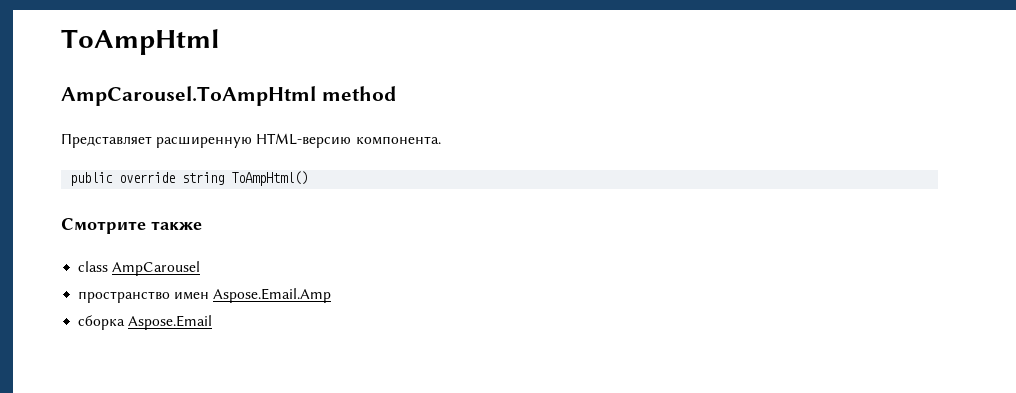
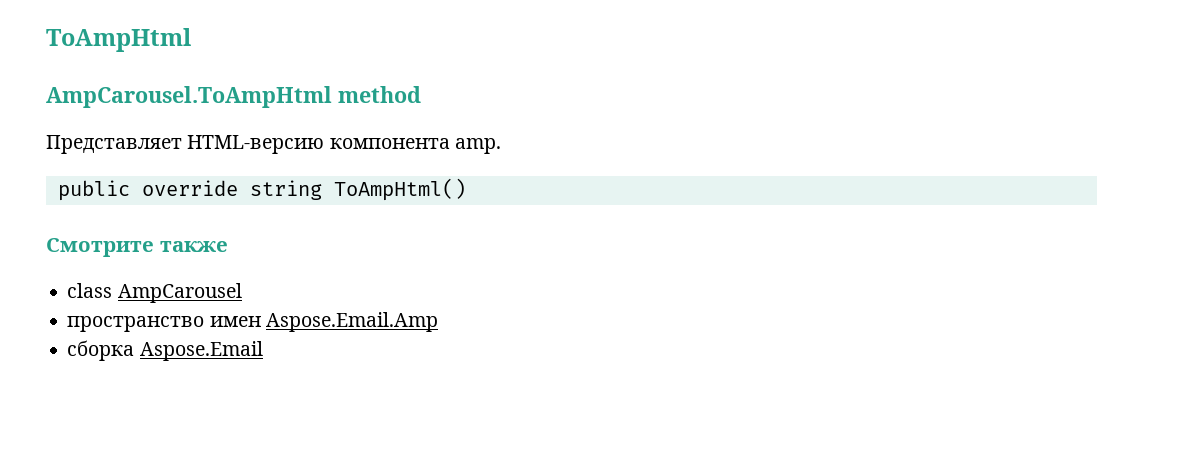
- Представляет расширенную HTML-версию компонента.
+ Представляет HTML-версию компонента amp.

